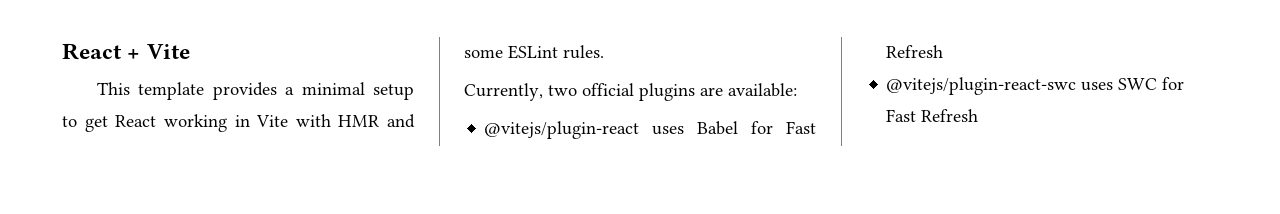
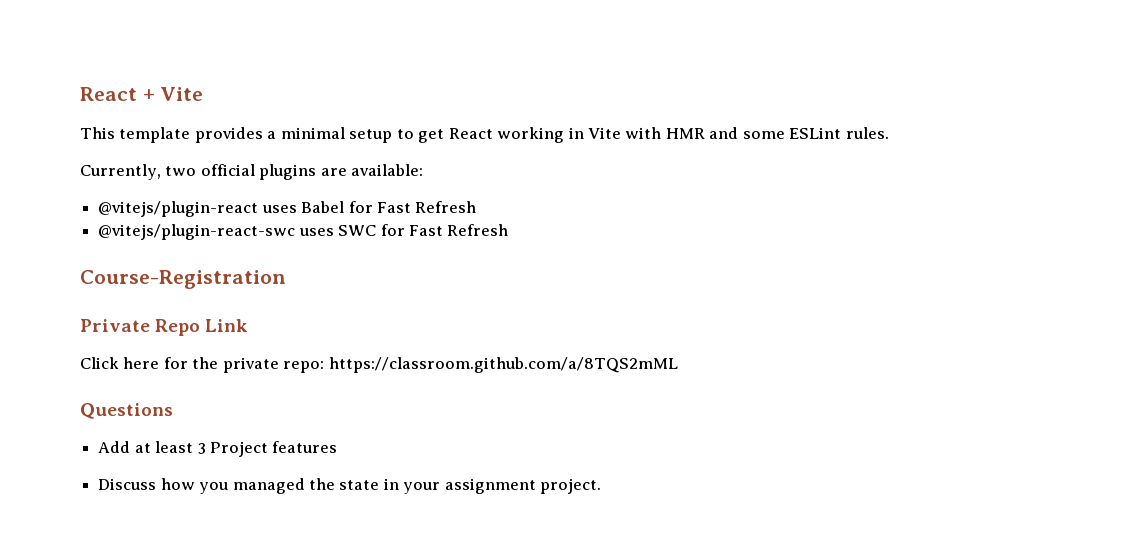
+ Course-Registration
+ Private Repo Link
+ Click here for the private repo: https://classroom.github.com/a/8TQS2mML
+ Questions
+ Add at least 3 Project features
+ Discuss how you managed the state in your assignment project.

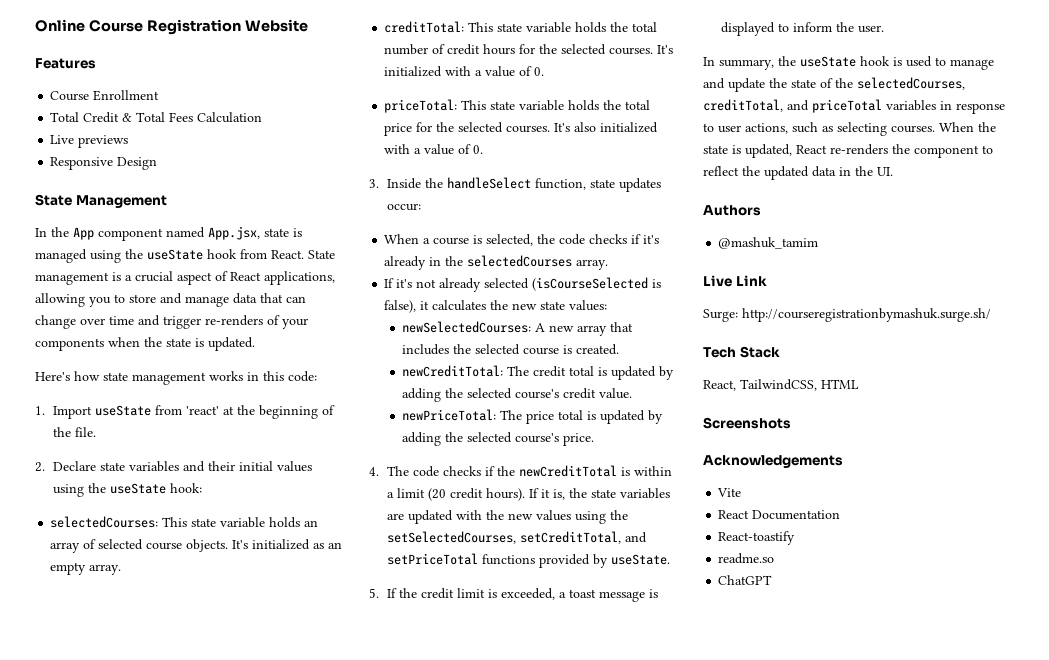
- React + Vite
- This template provides a minimal setup to get React working in Vite with HMR and some ESLint rules.
- Currently, two official plugins are available:
- @vitejs/plugin-react uses Babel for Fast Refresh
- @vitejs/plugin-react-swc uses SWC for Fast Refresh
- Course-Registration
- Private Repo Link
- Click here for the private repo: https://classroom.github.com/a/8TQS2mML
- Questions
- Add at least 3 Project features
- Discuss how you managed the state in your assignment project.
+ Online Course Registration Website
+ Features
+ Course Enrollment
+ Total Credit & Total Fees Calculation
+ Live previews
+ Responsive Design
+ State Management
+ In the App component named App.jsx, state is managed using the useState hook from React. State management is a crucial aspect of React applications, allowing you to store and manage data that can change over time and trigger re-renders of your components when the state is updated.
+ Here's how state management works in this code:
+ 1. Import useState from 'react' at the beginning of the file.
+ 2. Declare state variables and their initial values using the useState hook:
+ selectedCourses: This state variable holds an array of selected course objects. It's initialized as an empty array.
+ creditTotal: This state variable holds the total number of credit hours for the selected courses. It's initialized with a value of 0.
+ priceTotal: This state variable holds the total price for the selected courses. It's also initialized with a value of 0.
+ 3. Inside the handleSelect function, state updates occur:
+ When a course is selected, the code checks if it's already in the selectedCourses array.
+ If it's not already selected (isCourseSelected is false), it calculates the new state values:
+ newSelectedCourses: A new array that includes the selected course is created.
+ newCreditTotal: The credit total is updated by adding the selected course's credit value.
+ newPriceTotal: The price total is updated by adding the selected course's price.
+ 4. The code checks if the newCreditTotal is within a limit (20 credit hours). If it is, the state variables are updated with the new values using the setSelectedCourses, setCreditTotal, and setPriceTotal functions provided by useState.
+ 5. If the credit limit is exceeded, a toast message is displayed to inform the user.
+ In summary, the useState hook is used to manage and update the state of the selectedCourses, creditTotal, and priceTotal variables in response to user actions, such as selecting courses. When the state is updated, React re-renders the component to reflect the updated data in the UI.
+ Authors
+ @mashuk_tamim
+ Live Link
+ Surge: http://courseregistrationbymashuk.surge.sh/
+ Tech Stack
+ React, TailwindCSS, HTML
+ Screenshots
+ Acknowledgements
+ Vite
+ React Documentation
+ React-toastify
+ readme.so
+ ChatGPT

